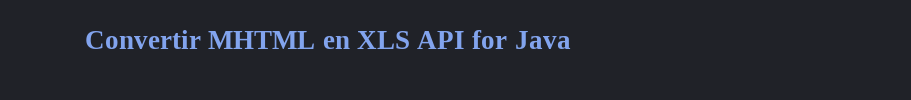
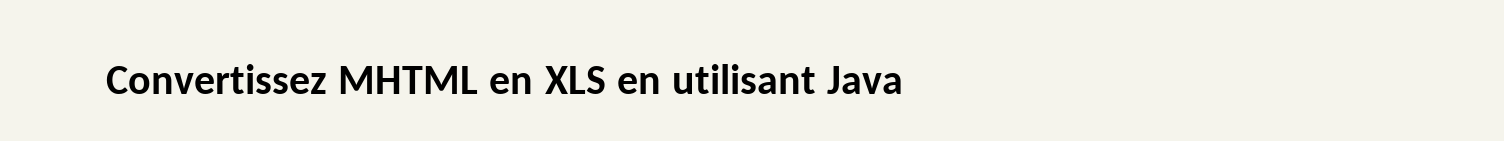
- Convertir MHTML en XLS API for Java
+ Convertissez MHTML en XLS en utilisant Java

